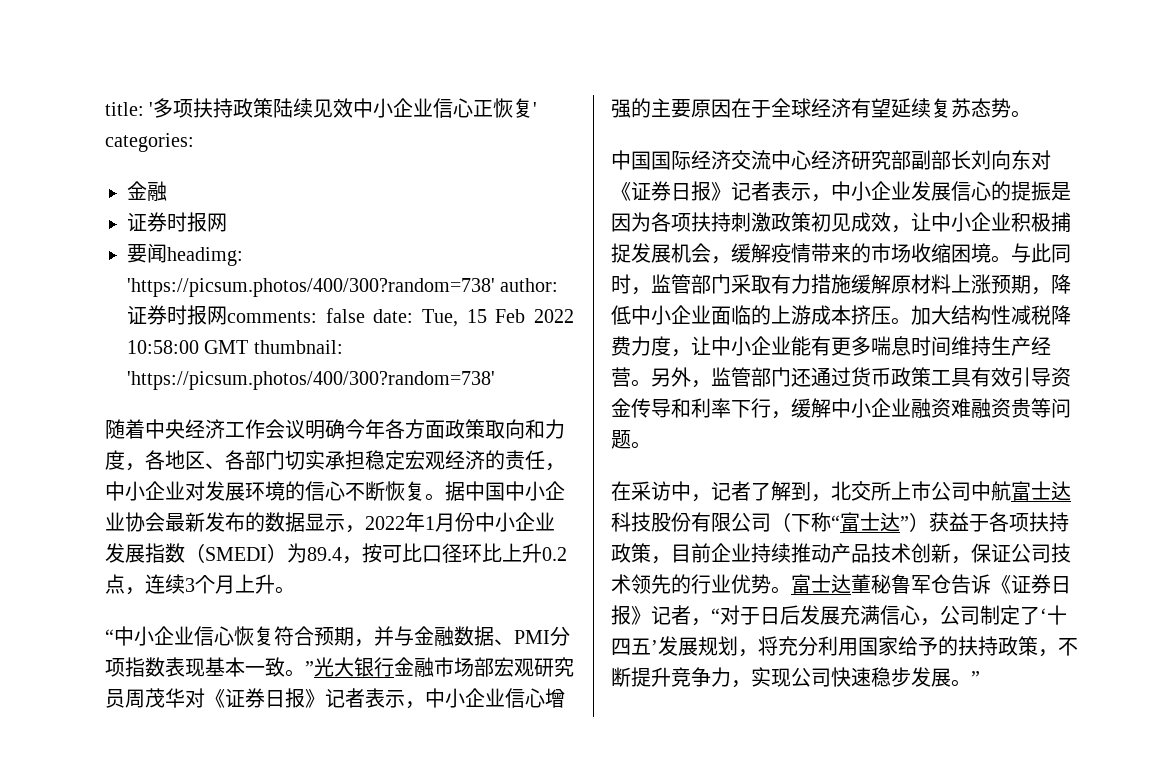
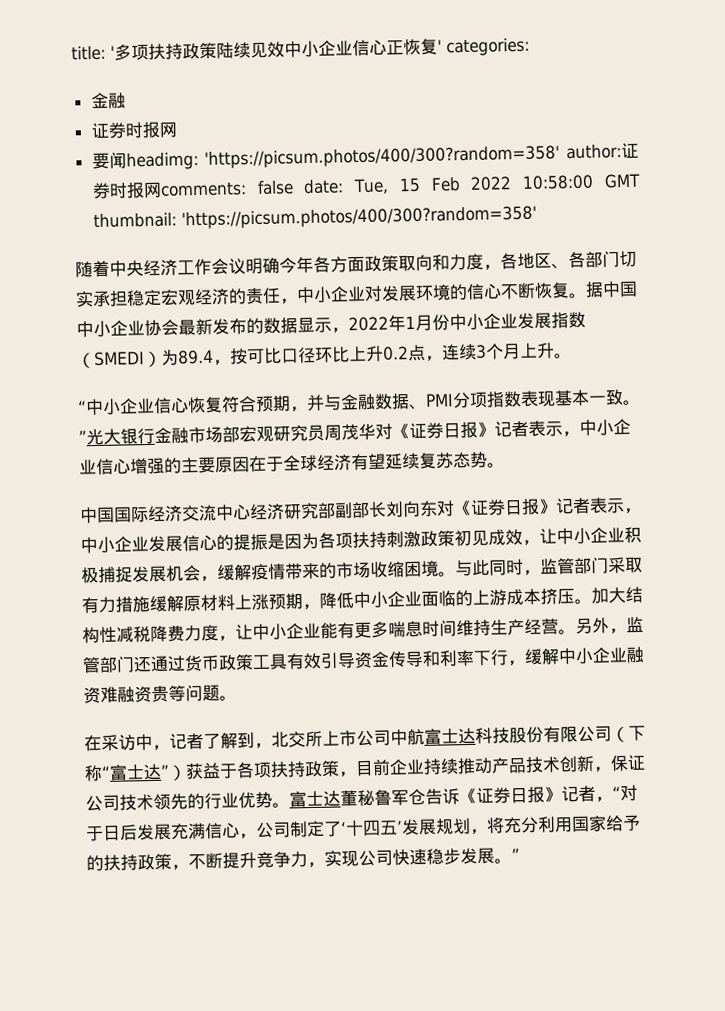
- 要闻headimg: 'https://picsum.photos/400/300?random=738' author:证券时报网comments: false date: Tue, 15 Feb 2022 10:58:00 GMT thumbnail: 'https://picsum.photos/400/300?random=738'
+ 要闻headimg: 'https://picsum.photos/400/300?random=358' author:证券时报网comments: false date: Tue, 15 Feb 2022 10:58:00 GMT thumbnail: 'https://picsum.photos/400/300?random=358'

